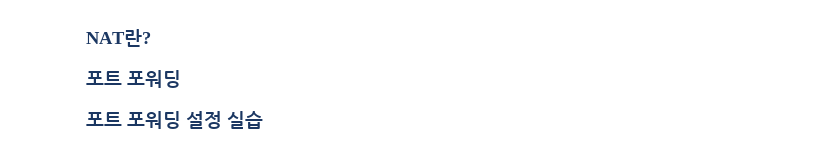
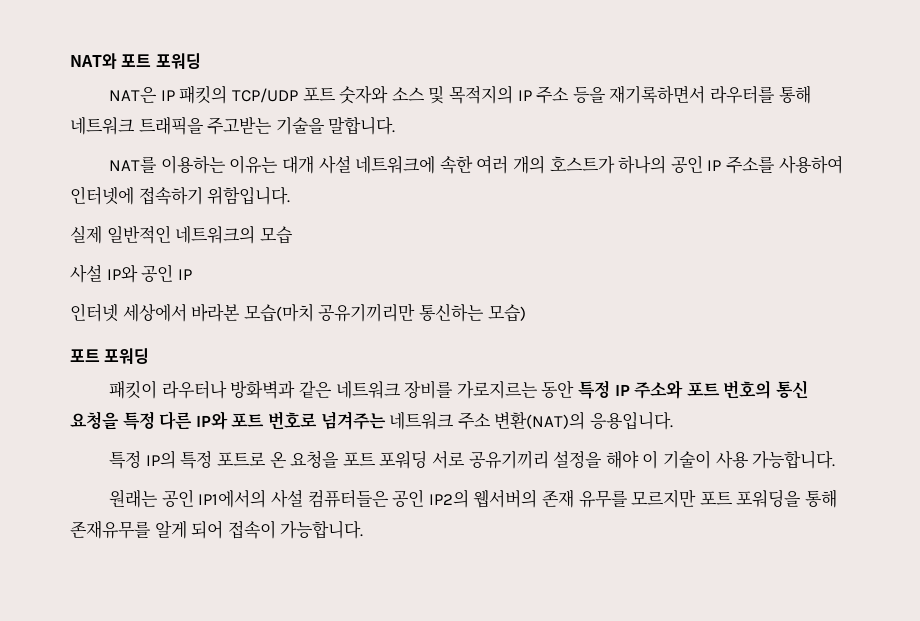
- NAT란?
+ NAT와 포트 포워딩
+ NAT은 IP 패킷의 TCP/UDP 포트 숫자와 소스 및 목적지의 IP 주소 등을 재기록하면서 라우터를 통해 네트워크 트래픽을 주고받는 기술을 말합니다.
+ NAT를 이용하는 이유는 대개 사설 네트워크에 속한 여러 개의 호스트가 하나의 공인 IP 주소를 사용하여 인터넷에 접속하기 위함입니다.
+ 실제 일반적인 네트워크의 모습
+ 사설 IP와 공인 IP
+ 인터넷 세상에서 바라본 모습(마치 공유기끼리만 통신하는 모습)
  포트 포워딩
- 포트 포워딩 설정 실습
+ 패킷이 라우터나 방화벽과 같은 네트워크 장비를 가로지르는 동안 특정 IP 주소와 포트 번호의 통신 요청을 특정 다른 IP와 포트 번호로 넘겨주는 네트워크 주소 변환(NAT)의 응용입니다.
+ 특정 IP의 특정 포트로 온 요청을 포트 포워딩 서로 공유기끼리 설정을 해야 이 기술이 사용 가능합니다.
+ 원래는 공인 IP1에서의 사설 컴퓨터들은 공인 IP2의 웹서버의 존재 유무를 모르지만 포트 포워딩을 통해 존재유무를 알게 되어 접속이 가능합니다.

